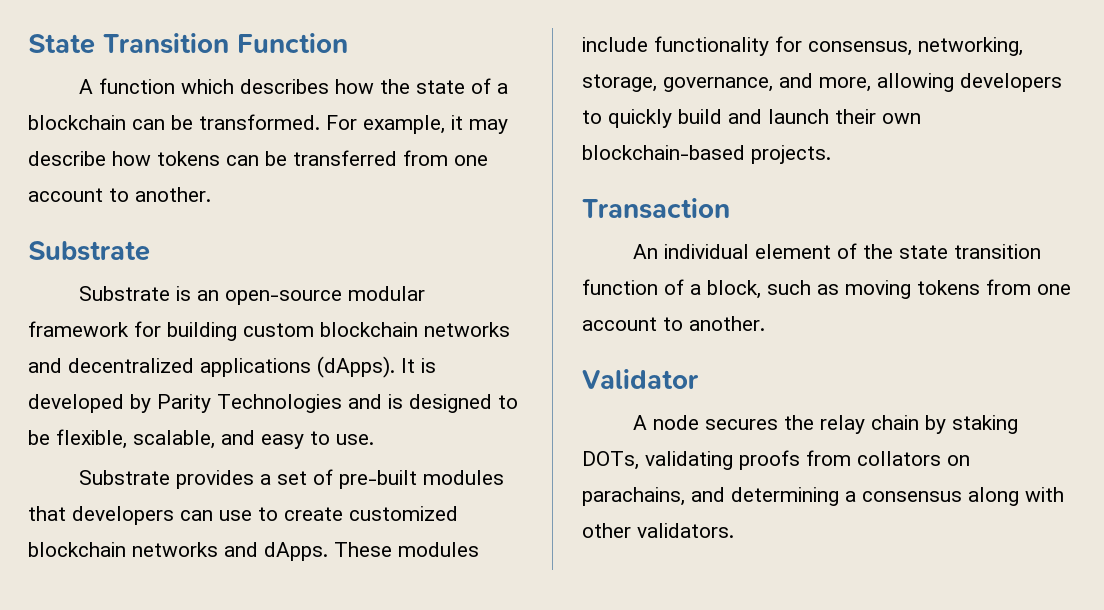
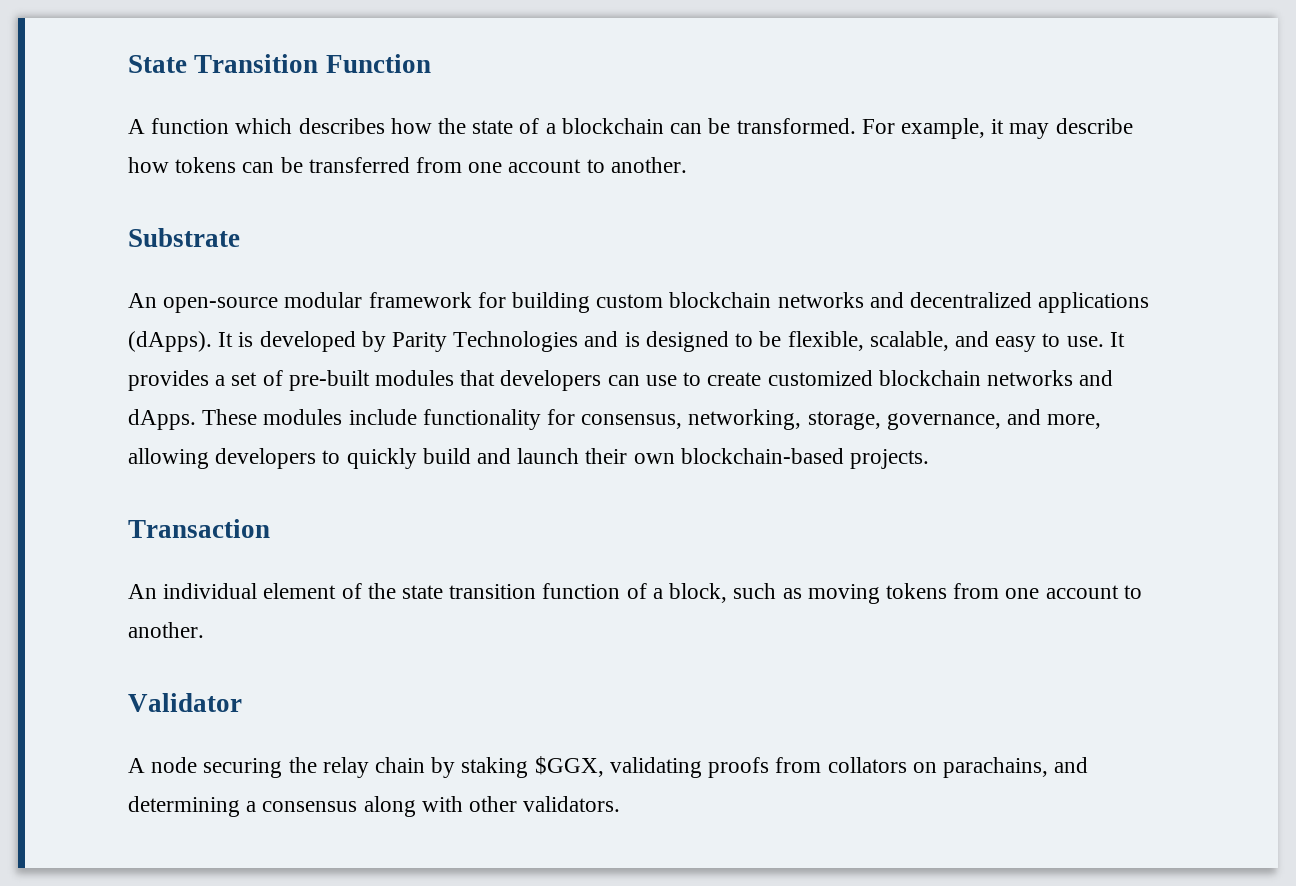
- Substrate is an open-source modular framework for building custom blockchain networks and decentralized applications (dApps).
+ An open-source modular framework for building custom blockchain networks and decentralized applications (dApps).
- It is developed by Parity Technologies and is designed to be flexible, scalable, and easy to use.
- Substrate provides a set of pre-built modules that developers can use to create customized blockchain networks and dApps.
+ It is developed by Parity Technologies and is designed to be flexible, scalable, and easy to use. It provides a set of pre-built modules that developers can use to create customized blockchain networks and dApps.
- A node secures the relay chain by staking DOTs, validating proofs from collators on parachains, and determining a consensus along with other validators.
+ A node securing the relay chain by staking $GGX, validating proofs from collators on parachains, and determining a consensus along with other validators.

